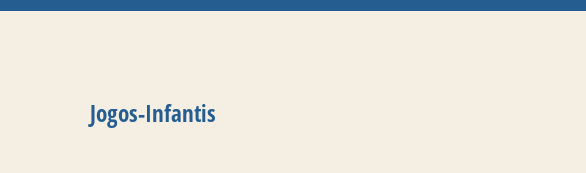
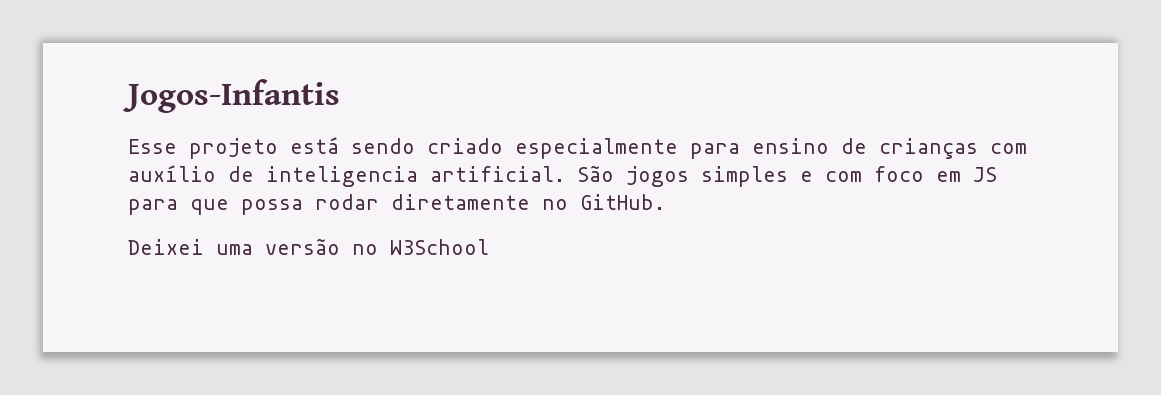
+ Esse projeto está sendo criado especialmente para ensino de crianças com auxílio de inteligencia artificial. São jogos simples e com foco em JS para que possa rodar diretamente no GitHub.
+ Deixei uma versão no W3School

